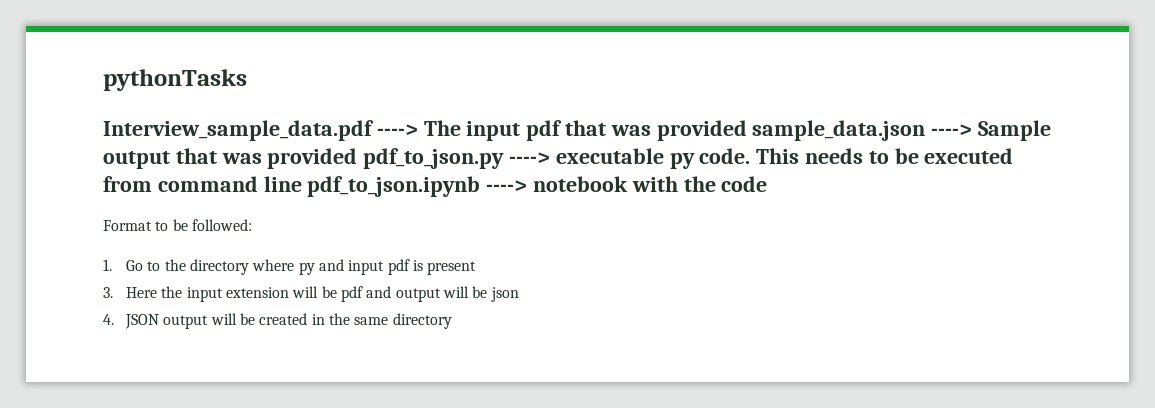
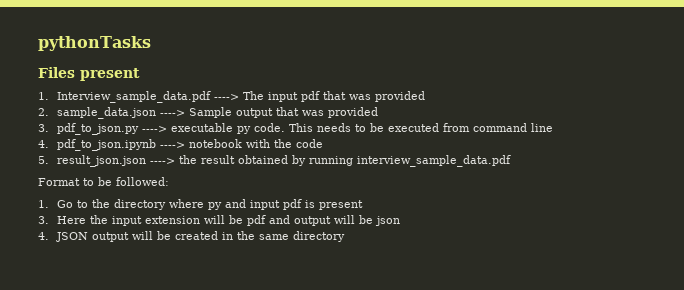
- Interview_sample_data.pdf ----> The input pdf that was provided sample_data.json ----> Sample output that was provided pdf_to_json.py ----> executable py code.
+ Files present
+ 1. Interview_sample_data.pdf ----> The input pdf that was provided
+ 2. sample_data.json ----> Sample output that was provided
+ 3. pdf_to_json.py ----> executable py code.
- This needs to be executed from command line pdf_to_json.ipynb ----> notebook with the code
+ This needs to be executed from command line
+ 4. pdf_to_json.ipynb ----> notebook with the code
+ 5. result_json.json ----> the result obtained by running interview_sample_data.pdf

